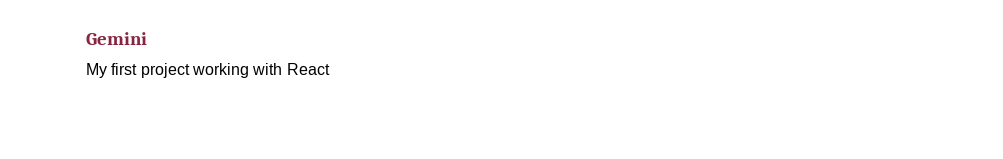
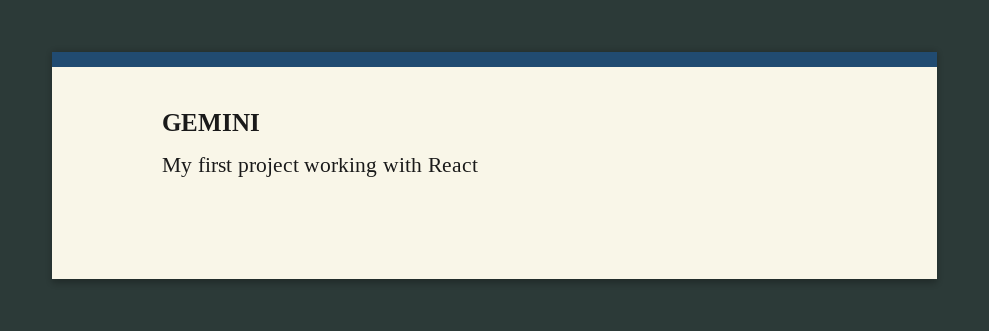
- Gemini
+ GEMINI

